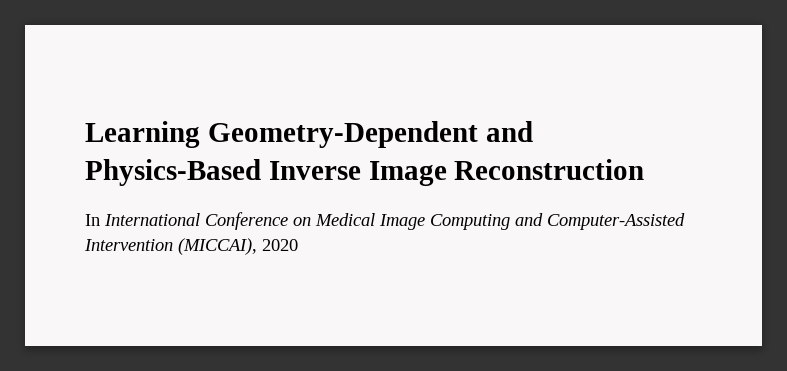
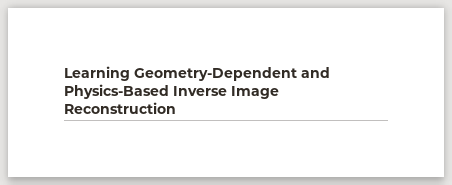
- In International Conference on Medical Image Computing and Computer-Assisted Intervention (MICCAI), 2020

